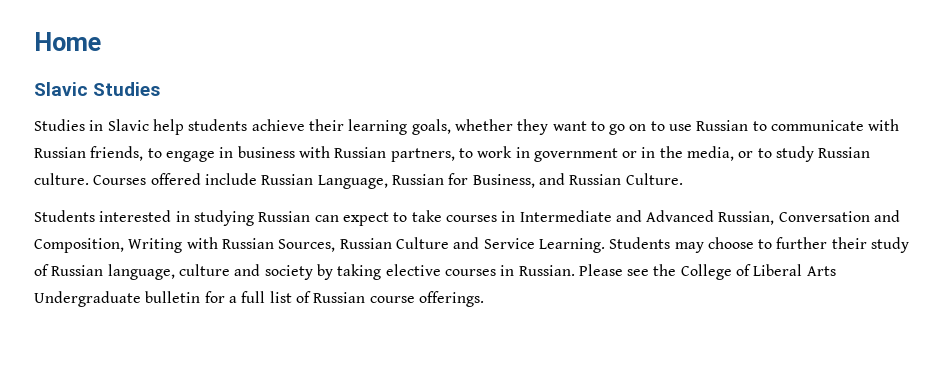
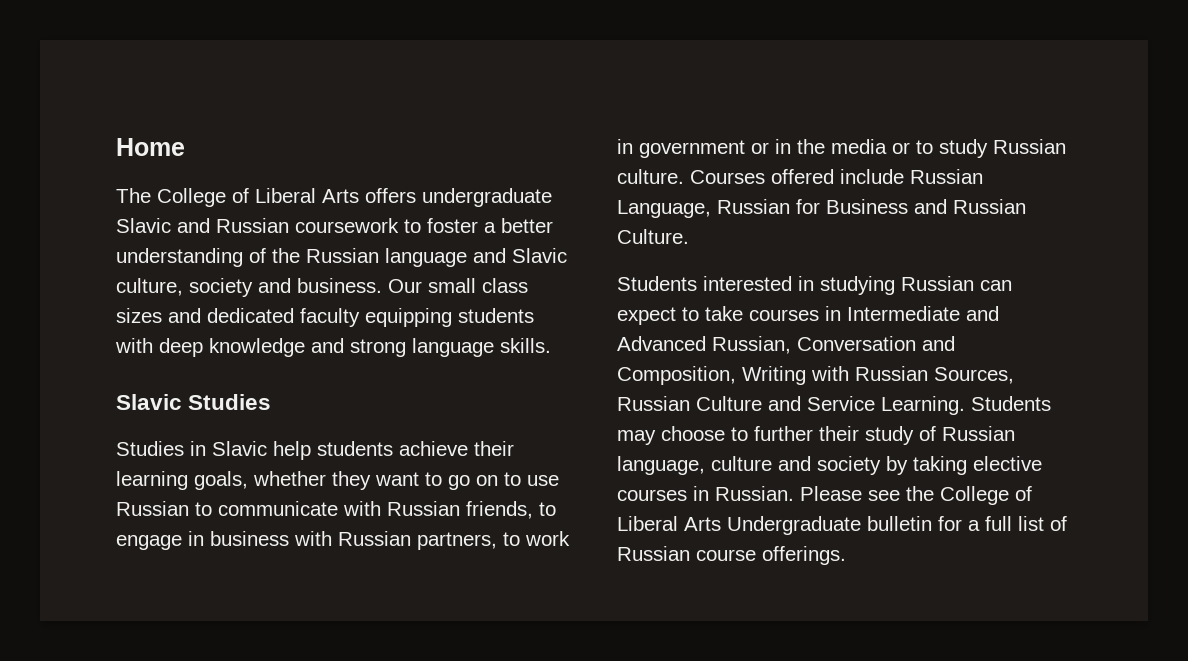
+ The College of Liberal Arts offers undergraduate Slavic and Russian coursework to foster a better understanding of the Russian language and Slavic culture, society and business. Our small class sizes and dedicated faculty equipping students with deep knowledge and strong language skills.
- Studies in Slavic help students achieve their learning goals, whether they want to go on to use Russian to communicate with Russian friends, to engage in business with Russian partners, to work in government or in the media, or to study Russian culture.
+ Studies in Slavic help students achieve their learning goals, whether they want to go on to use Russian to communicate with Russian friends, to engage in business with Russian partners, to work in government or in the media or to study Russian culture.
- Courses offered include Russian Language, Russian for Business, and Russian Culture.
+ Courses offered include Russian Language, Russian for Business and Russian Culture.

